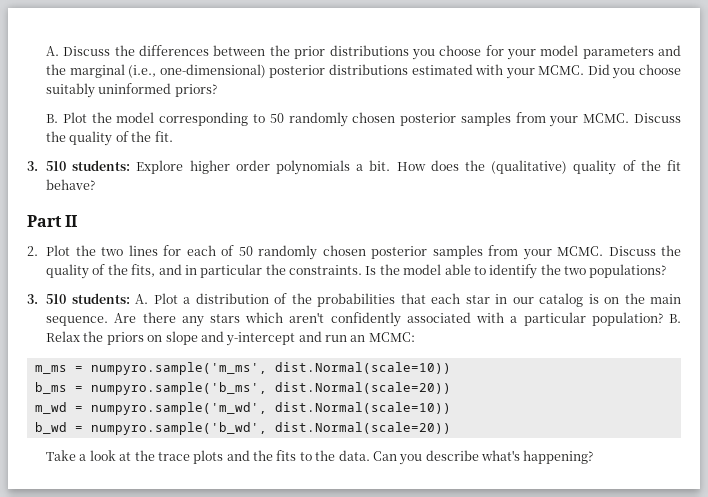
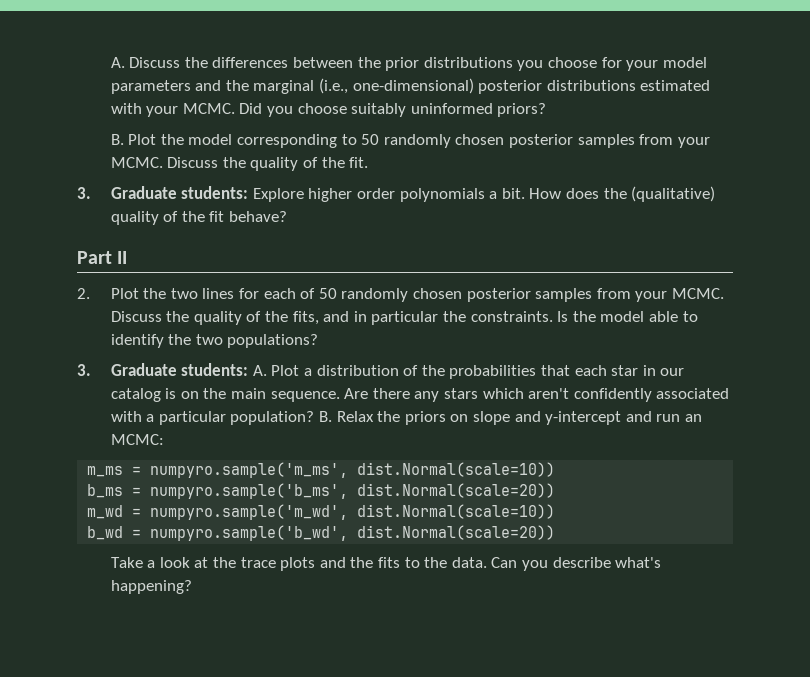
- 3. 510 students: Explore higher order polynomials a bit.
+ 3. Graduate students: Explore higher order polynomials a bit.
- 3. 510 students: A. Plot a distribution of the probabilities that each star in our catalog is on the main sequence.
+ 3. Graduate students: A. Plot a distribution of the probabilities that each star in our catalog is on the main sequence.

